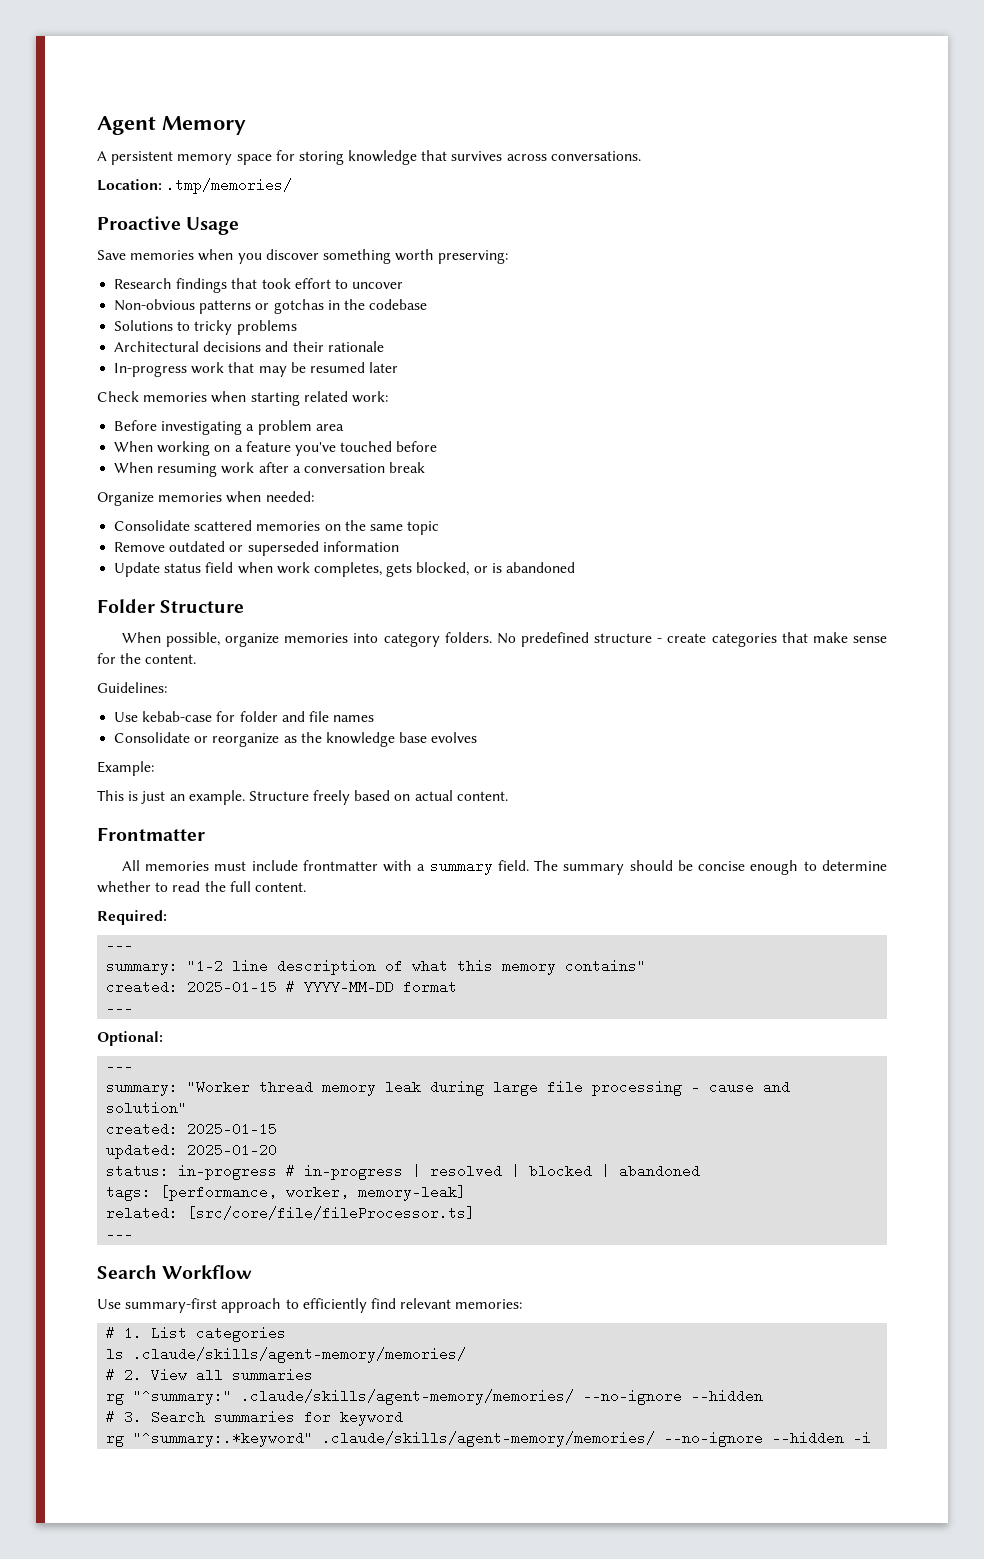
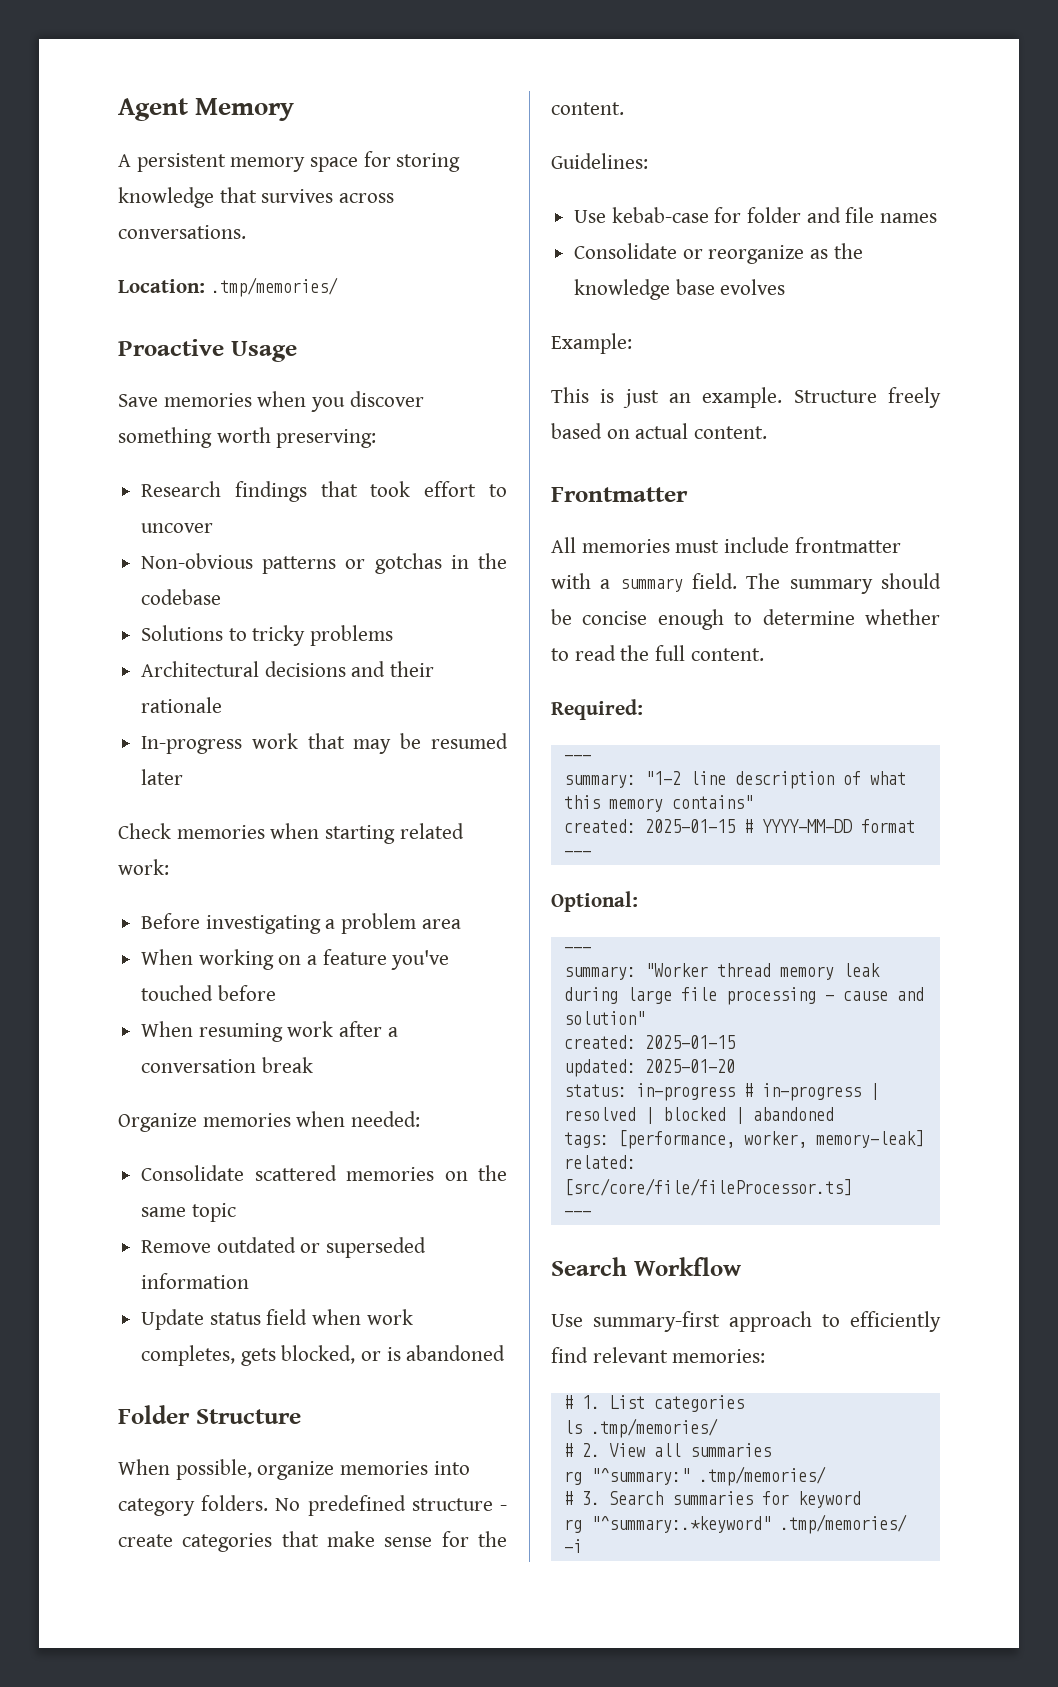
- ls .claude/skills/agent-memory/memories/
+ ls .tmp/memories/
- rg "^summary:" .claude/skills/agent-memory/memories/ --no-ignore --hidden
+ rg "^summary:" .tmp/memories/
- rg "^summary:.*keyword" .claude/skills/agent-memory/memories/ --no-ignore --hidden -i
+ rg "^summary:.*keyword" .tmp/memories/ -i

